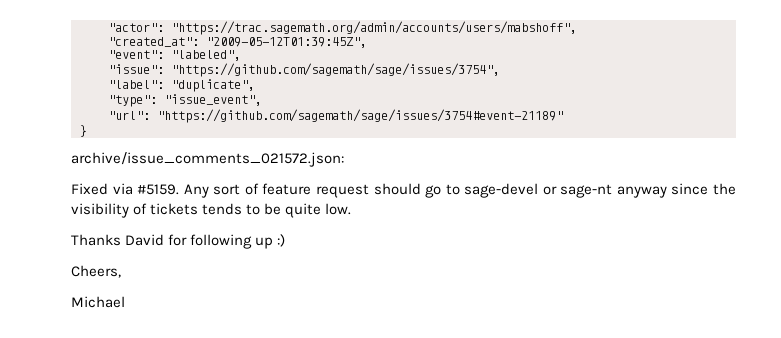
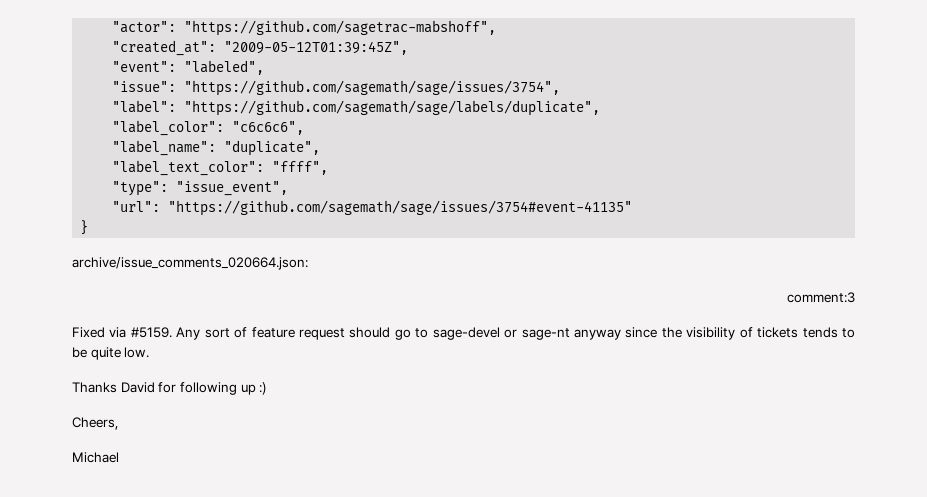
- "actor": "https://trac.sagemath.org/admin/accounts/users/mabshoff",
+ "actor": "https://github.com/sagetrac-mabshoff",
- "label": "duplicate",
+ "label": "https://github.com/sagemath/sage/labels/duplicate",
+ "label_color": "c6c6c6",
+ "label_name": "duplicate",
+ "label_text_color": "ffff",
- "url": "https://github.com/sagemath/sage/issues/3754#event-21189"
+ "url": "https://github.com/sagemath/sage/issues/3754#event-41135"
- archive/issue_comments_021572.json:
+ archive/issue_comments_020664.json:
+ comment:3

